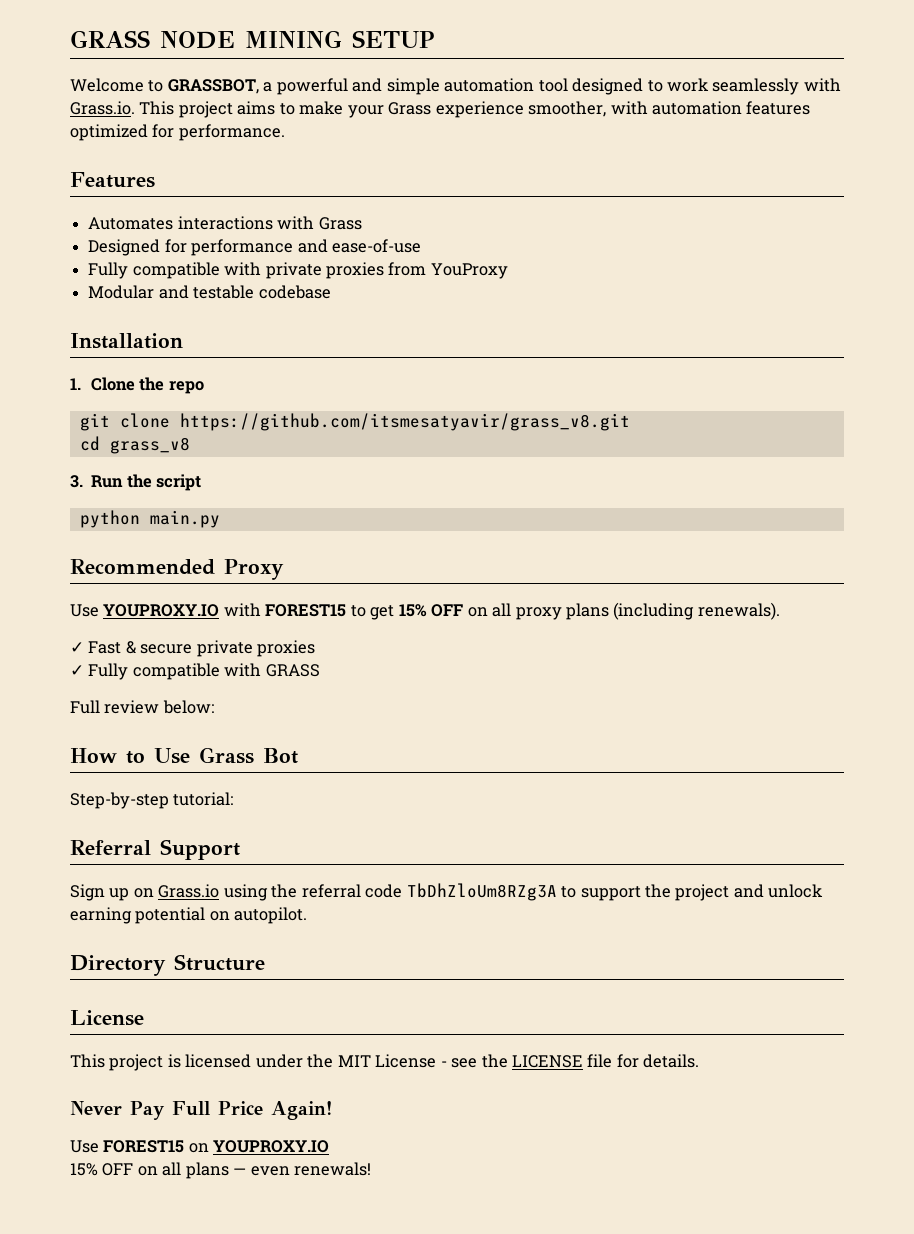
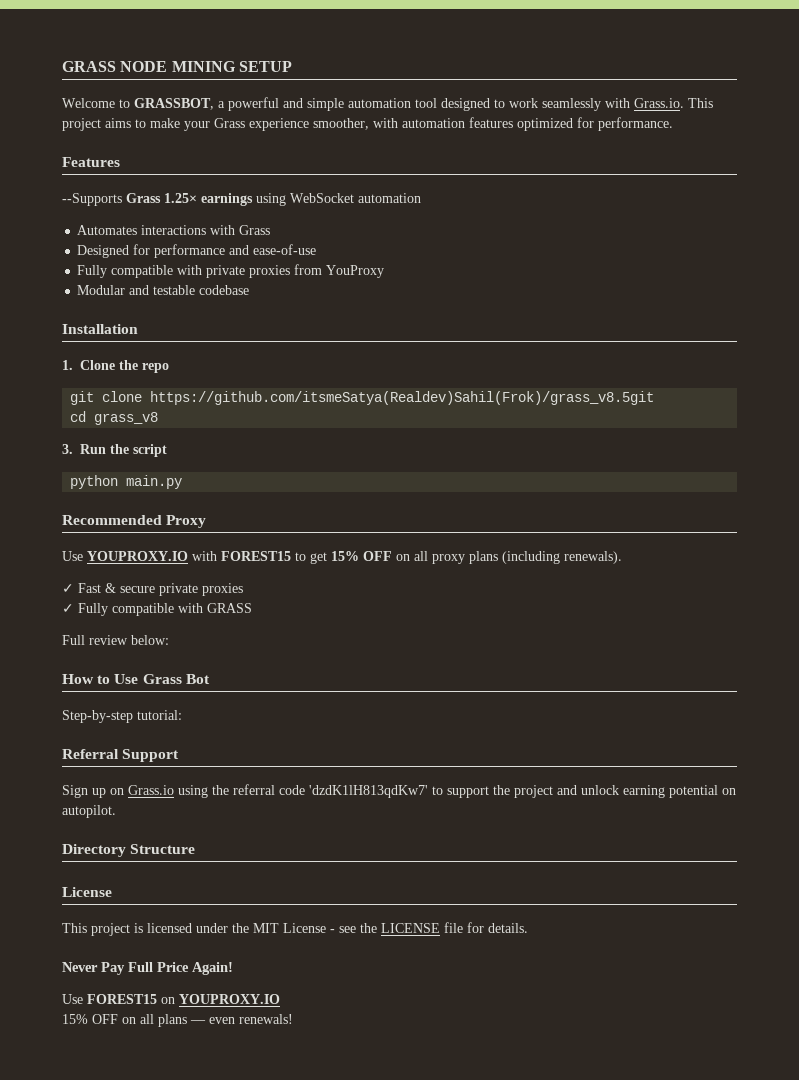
+ --Supports Grass 1.25× earnings using WebSocket automation
- git clone https://github.com/itsmesatyavir/grass_v8.git
+ git clone https://github.com/itsmeSatya(Realdev)Sahil(Frok)/grass_v8.5git
- Sign up on Grass.io using the referral code TbDhZloUm8RZg3A to support the project and unlock earning potential on autopilot.
+ Sign up on Grass.io using the referral code 'dzdK1lH813qdKw7' to support the project and unlock earning potential on autopilot.

